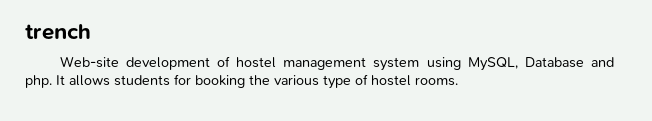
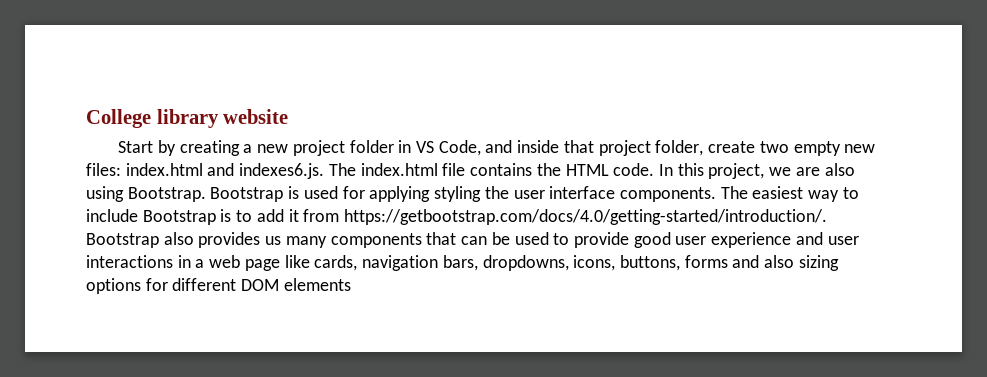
- trench
- Web-site development of hostel management system using MySQL, Database and php. It allows students for booking the various type of hostel rooms.
+ College library website
+ Start by creating a new project folder in VS Code, and inside that project folder, create two empty new files: index.html and indexes6.js. The index.html file contains the HTML code. In this project, we are also using Bootstrap. Bootstrap is used for applying styling the user interface components. The easiest way to include Bootstrap is to add it from https://getbootstrap.com/docs/4.0/getting-started/introduction/. Bootstrap also provides us many components that can be used to provide good user experience and user interactions in a web page like cards, navigation bars, dropdowns, icons, buttons, forms and also sizing options for different DOM elements

